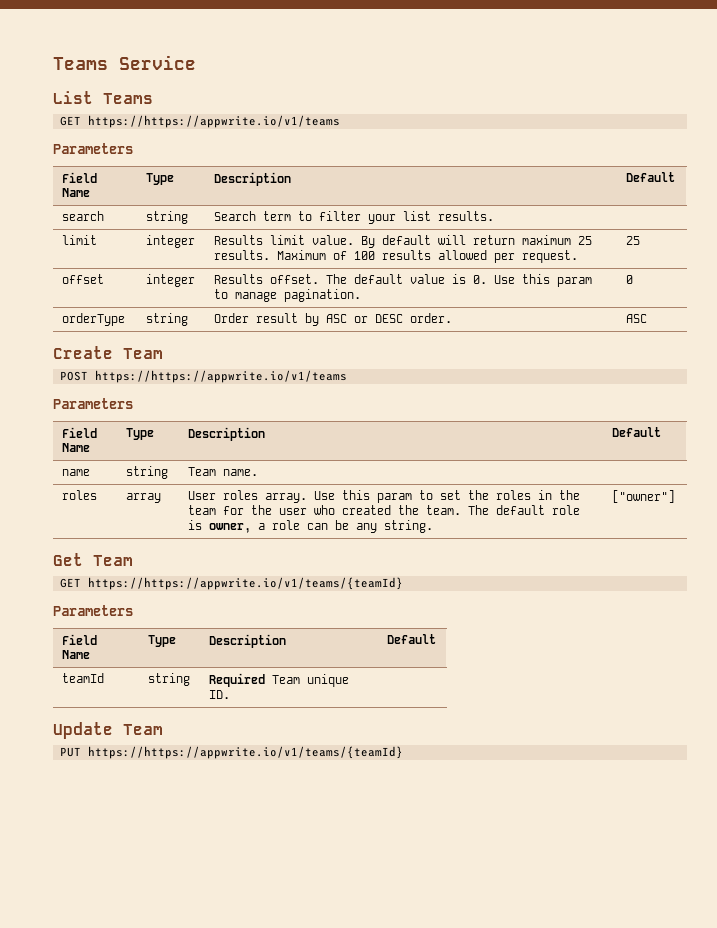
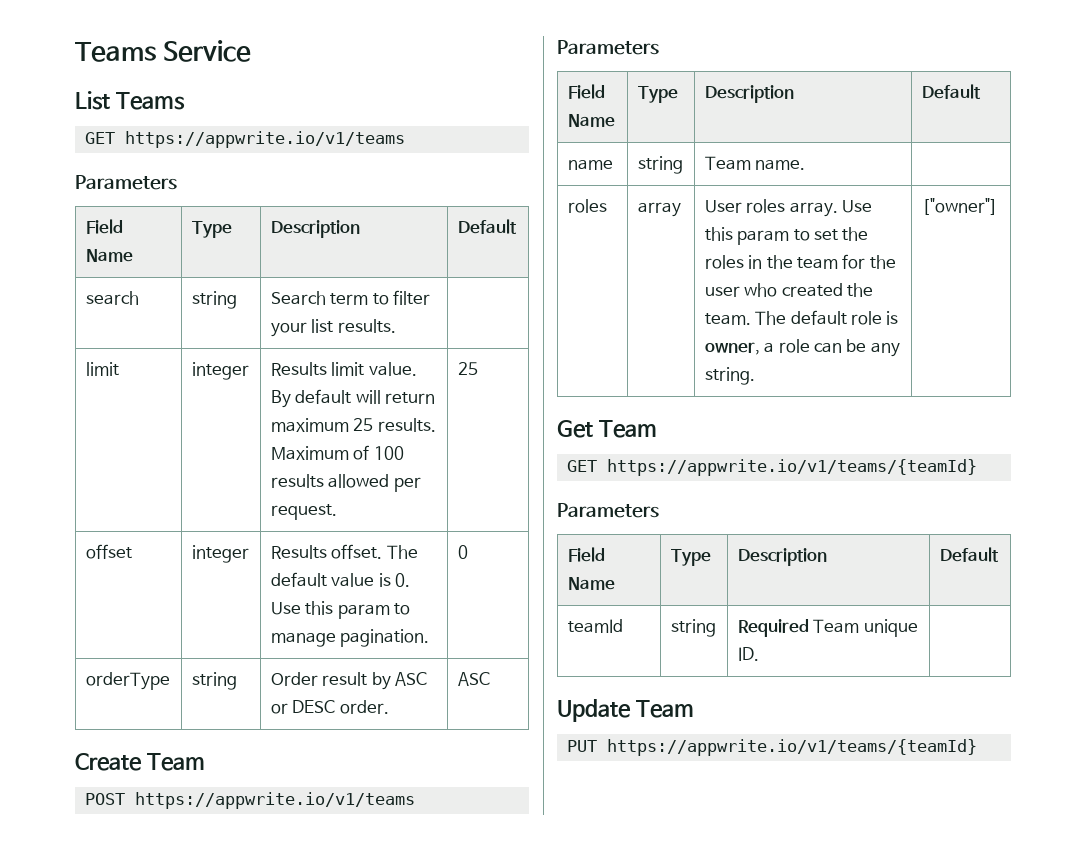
- GET https://https://appwrite.io/v1/teams
+ GET https://appwrite.io/v1/teams
- POST https://https://appwrite.io/v1/teams
+ POST https://appwrite.io/v1/teams
- GET https://https://appwrite.io/v1/teams/{teamId}
+ GET https://appwrite.io/v1/teams/{teamId}
- PUT https://https://appwrite.io/v1/teams/{teamId}
+ PUT https://appwrite.io/v1/teams/{teamId}

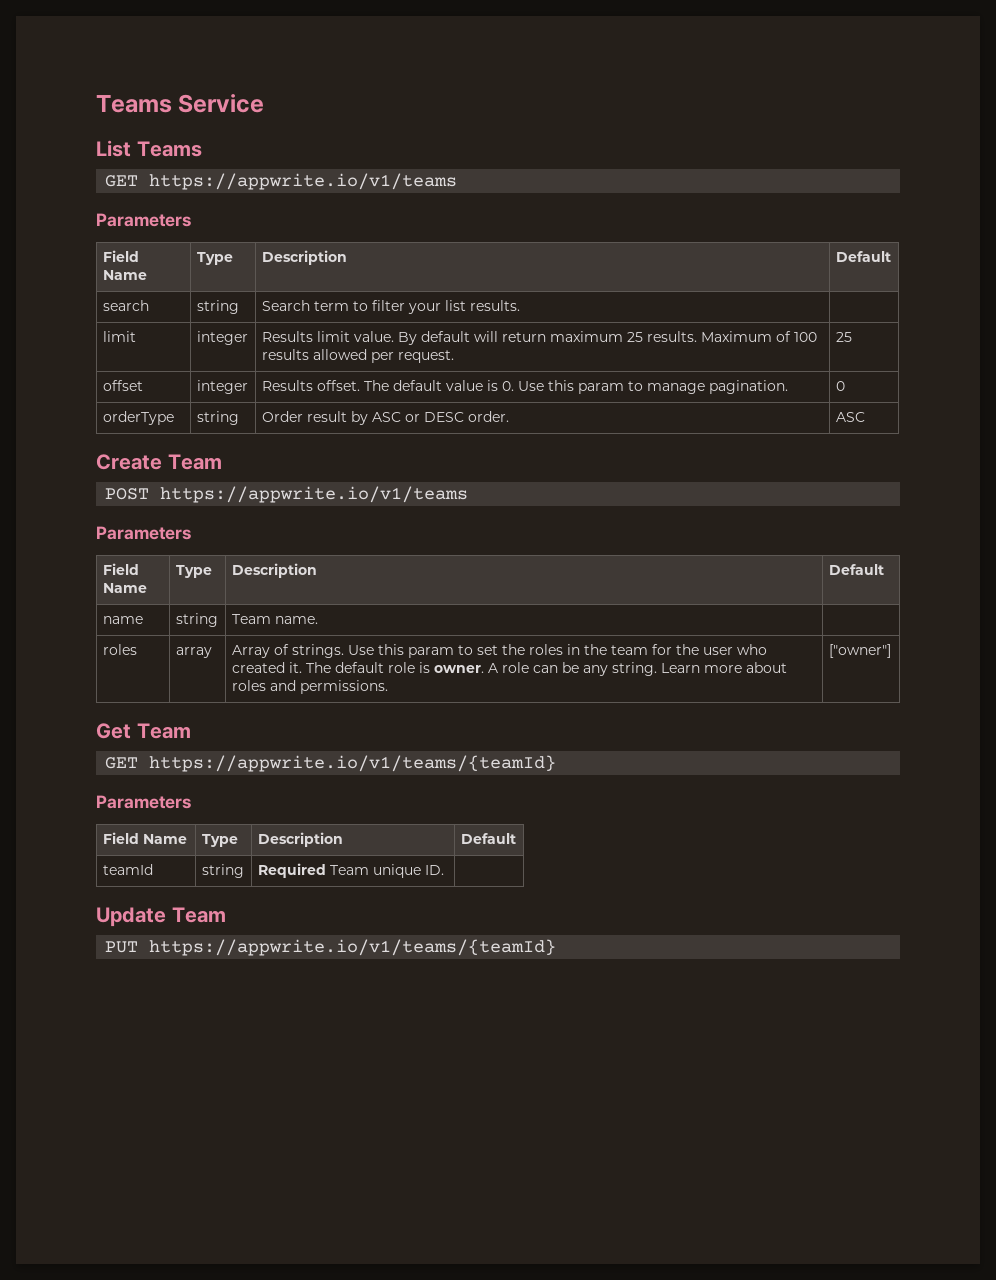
- roles | array | User roles array. Use this param to set the roles in the team for the user who created the team. The default role is owner, a role can be any string. | ["owner"]
+ roles | array | Array of strings. Use this param to set the roles in the team for the user who created it. The default role is owner. A role can be any string. Learn more about roles and permissions. | ["owner"]

